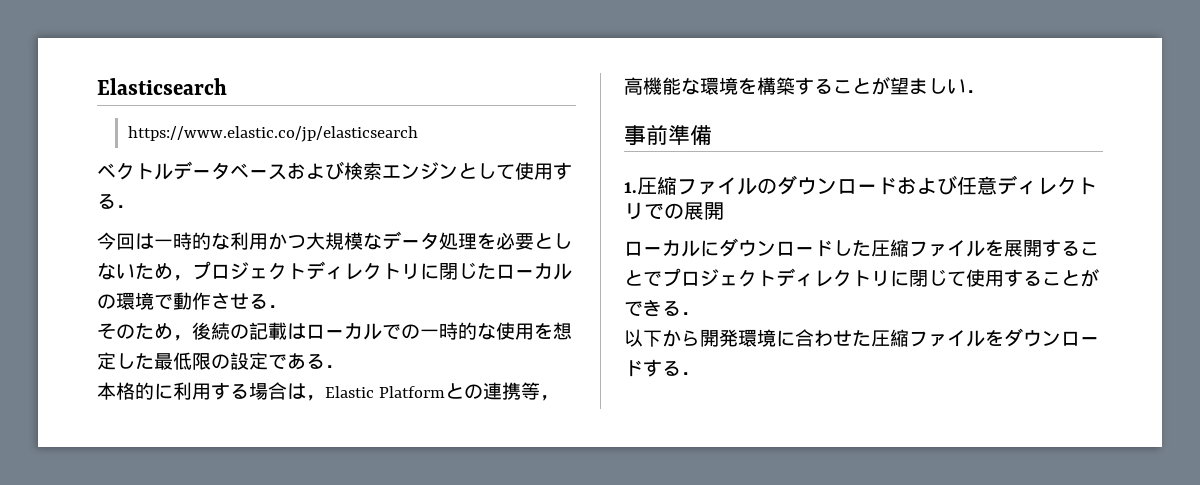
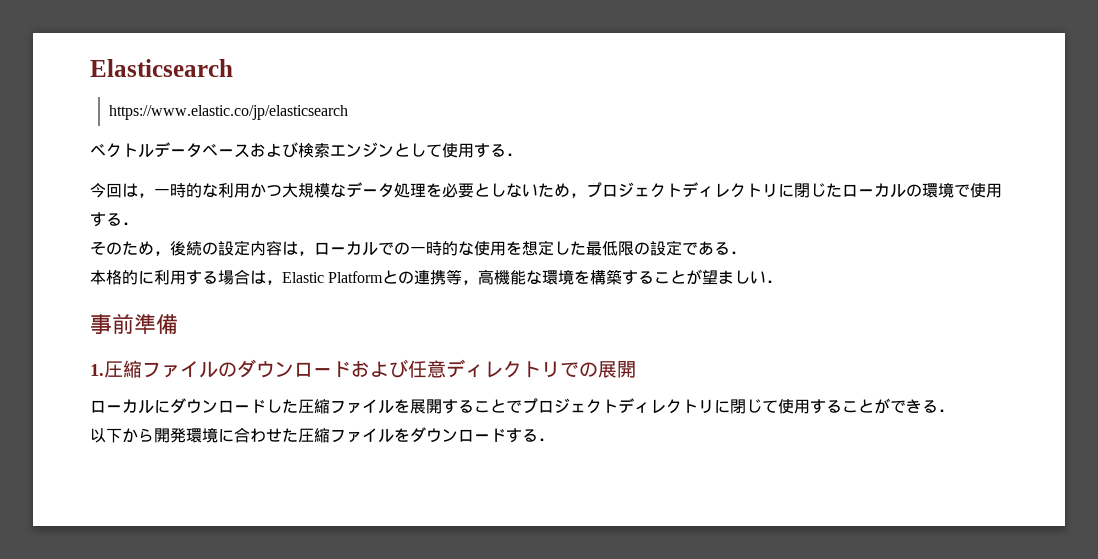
- 今回は一時的な利用かつ大規模なデータ処理を必要としないため，プロジェクトディレクトリに閉じたローカルの環境で動作させる．
+ 今回は，一時的な利用かつ大規模なデータ処理を必要としないため，プロジェクトディレクトリに閉じたローカルの環境で使用する．
- そのため，後続の記載はローカルでの一時的な使用を想定した最低限の設定である．
+ そのため，後続の設定内容は，ローカルでの一時的な使用を想定した最低限の設定である．

